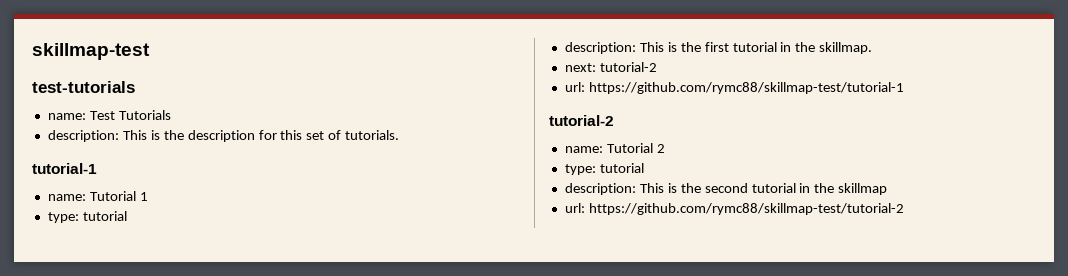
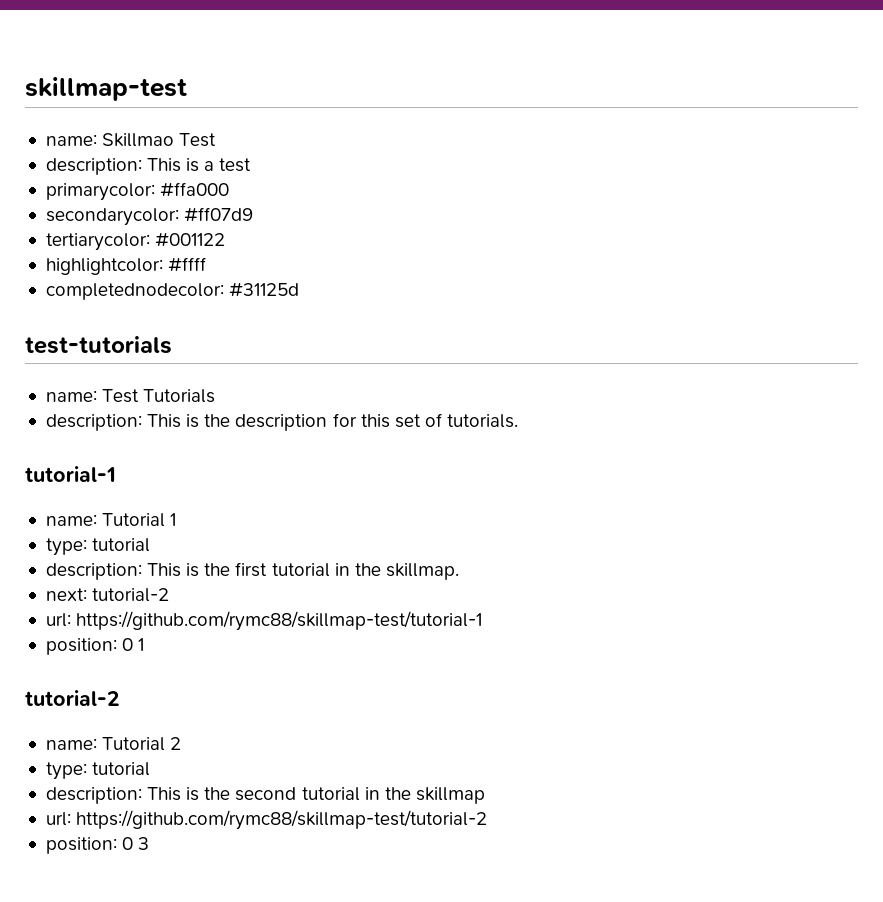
+ name: Skillmao Test
+ description: This is a test
+ primarycolor: #ffa000
+ secondarycolor: #ff07d9
+ tertiarycolor: #001122
+ highlightcolor: #ffff
+ completednodecolor: #31125d
+ position: 0 1
+ position: 0 3

